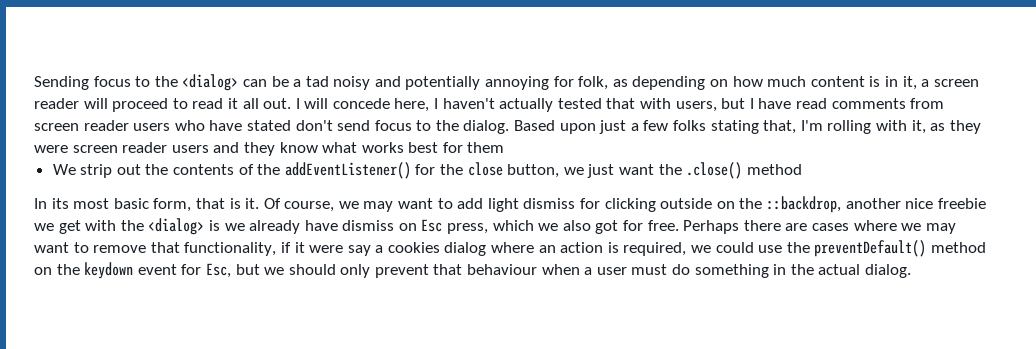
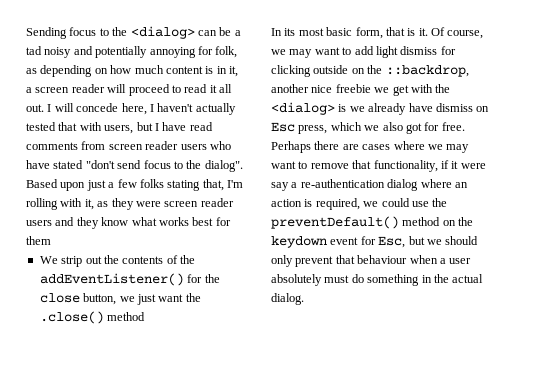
- I will concede here, I haven't actually tested that with users, but I have read comments from screen reader users who have stated don't send focus to the dialog.
+ I will concede here, I haven't actually tested that with users, but I have read comments from screen reader users who have stated "don't send focus to the dialog".
- Perhaps there are cases where we may want to remove that functionality, if it were say a cookies dialog where an action is required, we could use the preventDefault() method on the keydown event for Esc, but we should only prevent that behaviour when a user must do something in the actual dialog.
+ Perhaps there are cases where we may want to remove that functionality, if it were say a re-authentication dialog where an action is required, we could use the preventDefault() method on the keydown event for Esc, but we should only prevent that behaviour when a user absolutely must do something in the actual dialog.

